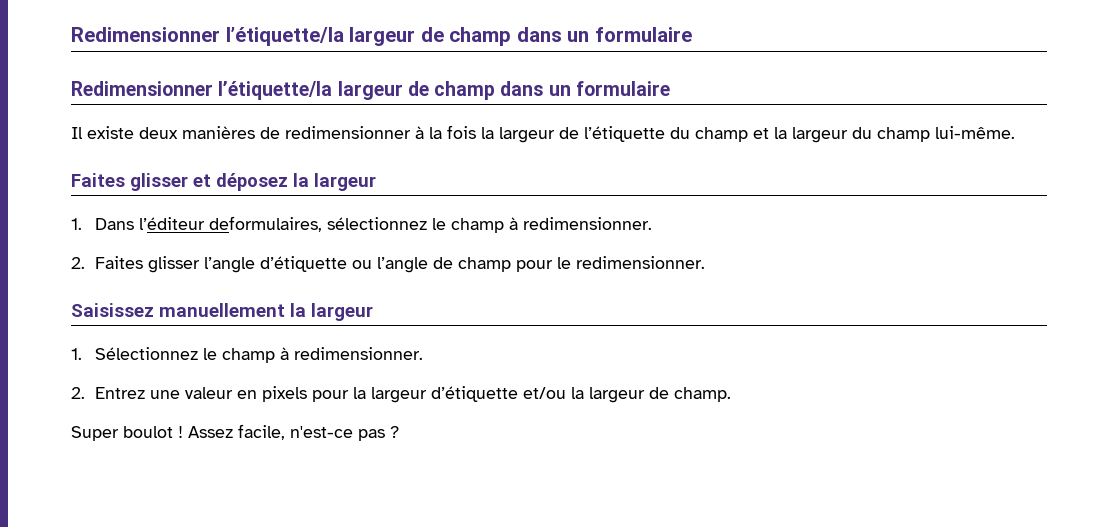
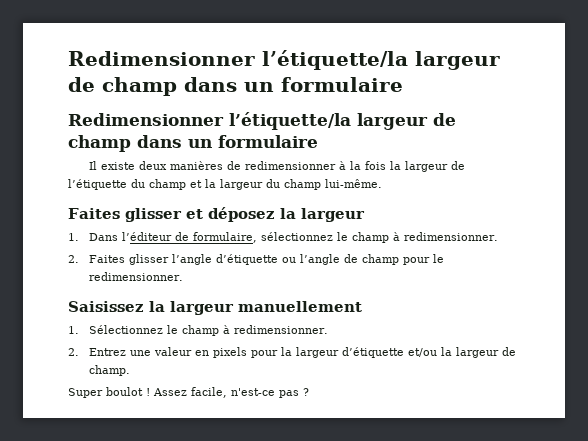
- 1. Dans l’éditeur deformulaires, sélectionnez le champ à redimensionner.
+ 1. Dans l’éditeur de formulaire, sélectionnez le champ à redimensionner.
- Saisissez manuellement la largeur
+ Saisissez la largeur manuellement

